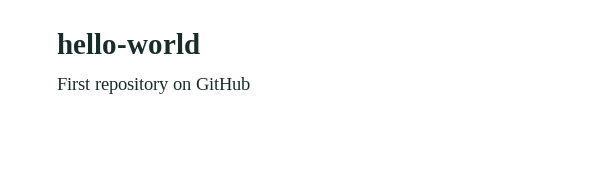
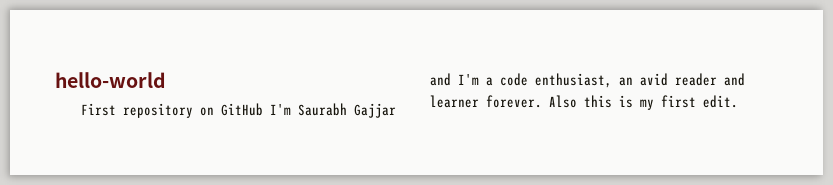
- First repository on GitHub
+ First repository on GitHub I'm Saurabh Gajjar and I'm a code enthusiast, an avid reader and learner forever. Also this is my first edit.

